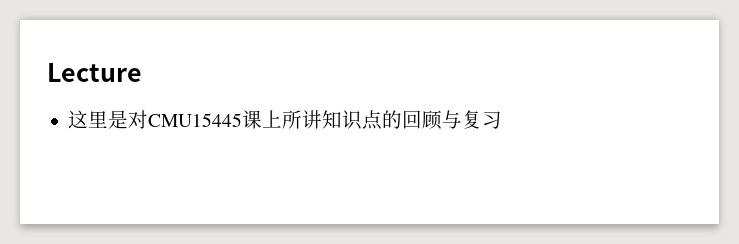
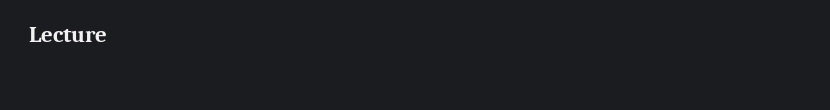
- 这里是对CMU15445课上所讲知识点的回顾与复习

